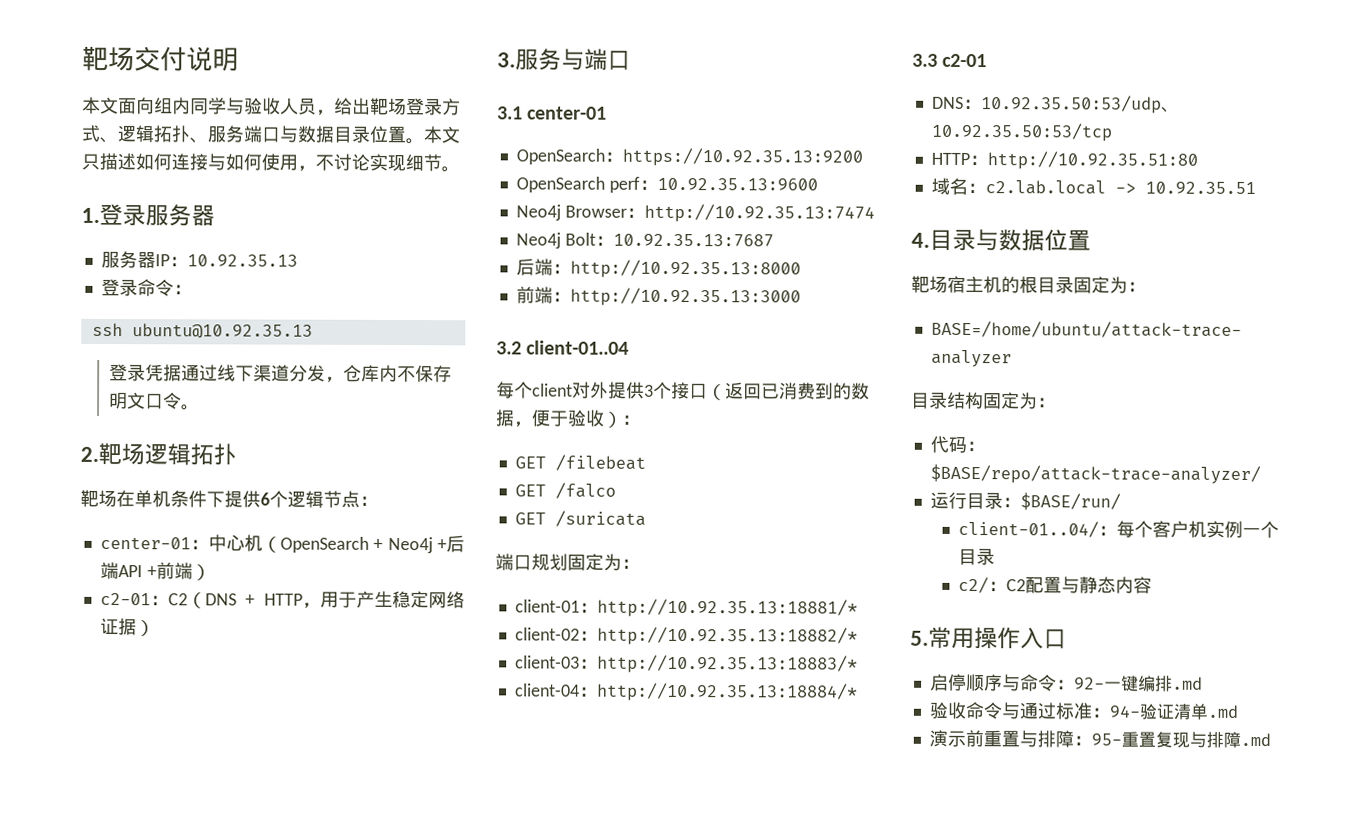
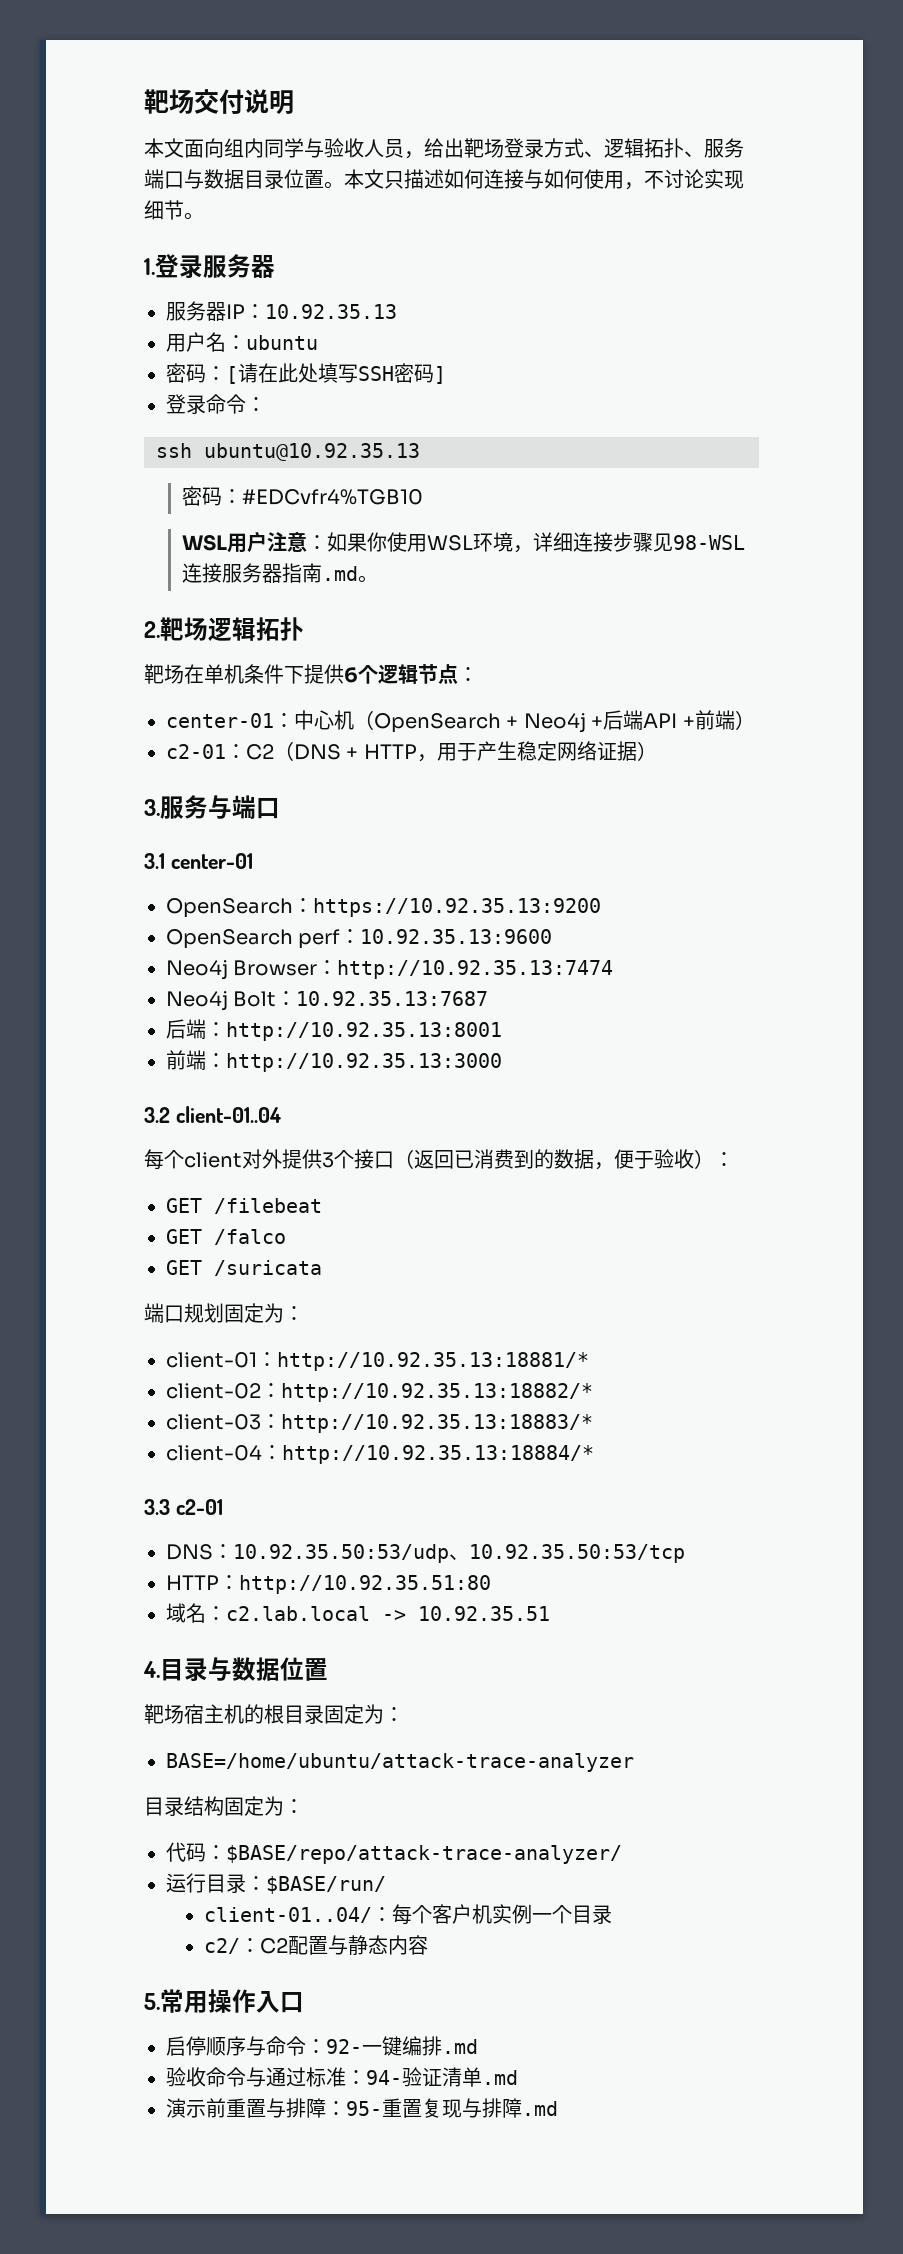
+ 用户名：ubuntu
+ 密码：[请在此处填写SSH密码]
- 登录凭据通过线下渠道分发，仓库内不保存明文口令。
+ 密码：#EDCvfr4%TGB10
+ WSL用户注意：如果你使用WSL环境，详细连接步骤见98-WSL连接服务器指南.md。
- 后端：http://10.92.35.13:8000
+ 后端：http://10.92.35.13:8001

